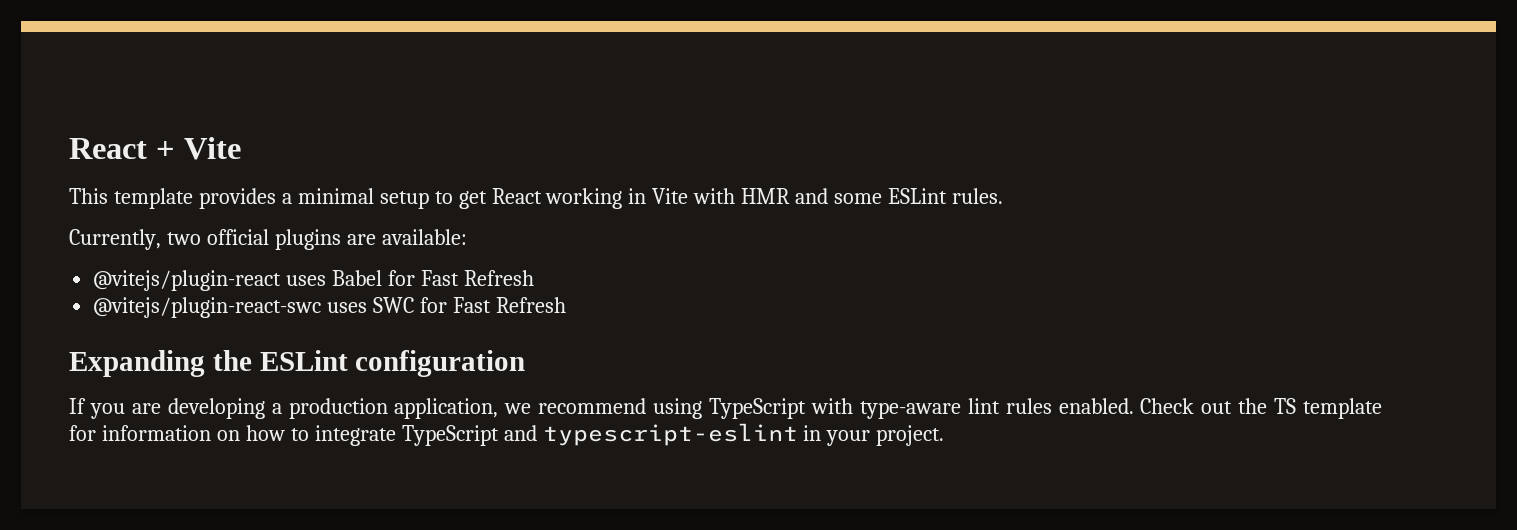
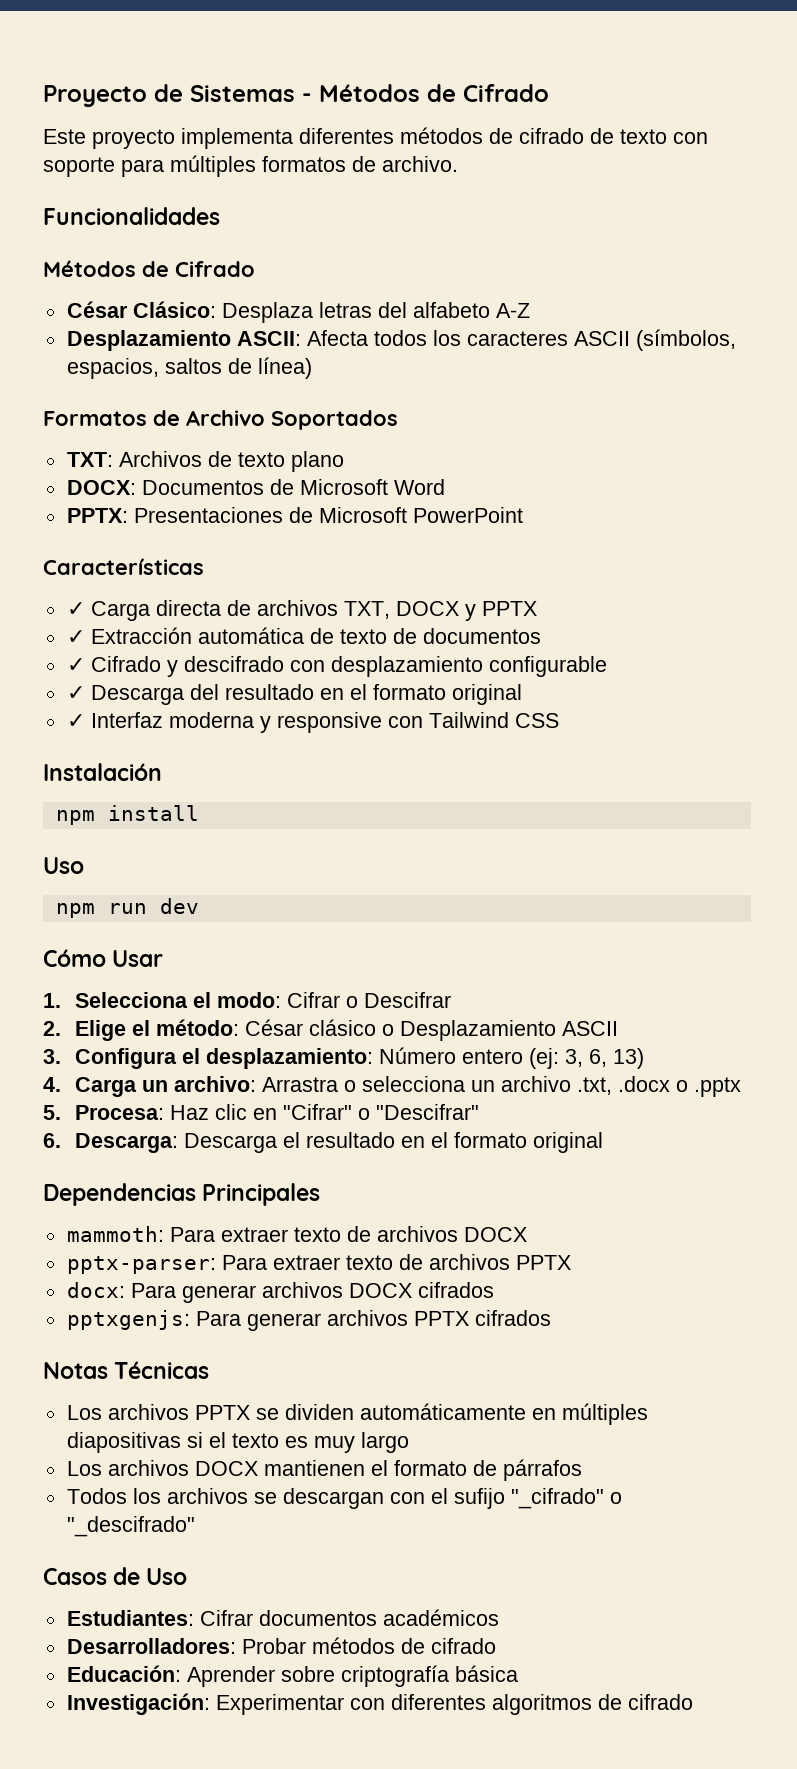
- React + Vite
- This template provides a minimal setup to get React working in Vite with HMR and some ESLint rules.
- Currently, two official plugins are available:
- @vitejs/plugin-react uses Babel for Fast Refresh
- @vitejs/plugin-react-swc uses SWC for Fast Refresh
- Expanding the ESLint configuration
- If you are developing a production application, we recommend using TypeScript with type-aware lint rules enabled. Check out the TS template for information on how to integrate TypeScript and typescript-eslint in your project.
+ Proyecto de Sistemas - Métodos de Cifrado
+ Este proyecto implementa diferentes métodos de cifrado de texto con soporte para múltiples formatos de archivo.
+ Funcionalidades
+ Métodos de Cifrado
+ César Clásico: Desplaza letras del alfabeto A-Z
+ Desplazamiento ASCII: Afecta todos los caracteres ASCII (símbolos, espacios, saltos de línea)
+ Formatos de Archivo Soportados
+ TXT: Archivos de texto plano
+ DOCX: Documentos de Microsoft Word
+ PPTX: Presentaciones de Microsoft PowerPoint
+ Características
+ ✓ Carga directa de archivos TXT, DOCX y PPTX
+ ✓ Extracción automática de texto de documentos
+ ✓ Cifrado y descifrado con desplazamiento configurable
+ ✓ Descarga del resultado en el formato original
+ ✓ Interfaz moderna y responsive con Tailwind CSS
+ Instalación
+ npm install
+ Uso
+ npm run dev
+ Cómo Usar
+ 1. Selecciona el modo: Cifrar o Descifrar
+ 2. Elige el método: César clásico o Desplazamiento ASCII
+ 3. Configura el desplazamiento: Número entero (ej: 3, 6, 13)
+ 4. Carga un archivo: Arrastra o selecciona un archivo .txt, .docx o .pptx
+ 5. Procesa: Haz clic en "Cifrar" o "Descifrar"
+ 6. Descarga: Descarga el resultado en el formato original
+ Dependencias Principales
+ mammoth: Para extraer texto de archivos DOCX
+ pptx-parser: Para extraer texto de archivos PPTX
+ docx: Para generar archivos DOCX cifrados
+ pptxgenjs: Para generar archivos PPTX cifrados
+ Notas Técnicas
+ Los archivos PPTX se dividen automáticamente en múltiples diapositivas si el texto es muy largo
+ Los archivos DOCX mantienen el formato de párrafos
+ Todos los archivos se descargan con el sufijo "_cifrado" o "_descifrado"
+ Casos de Uso
+ Estudiantes: Cifrar documentos académicos
+ Desarrolladores: Probar métodos de cifrado
+ Educación: Aprender sobre criptografía básica
+ Investigación: Experimentar con diferentes algoritmos de cifrado

